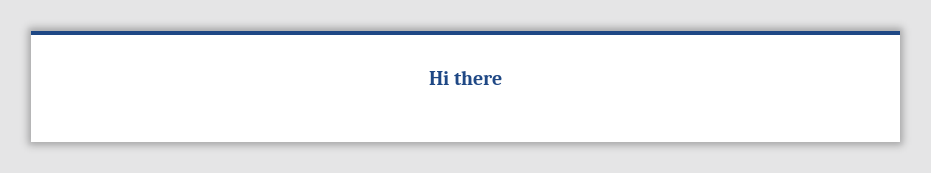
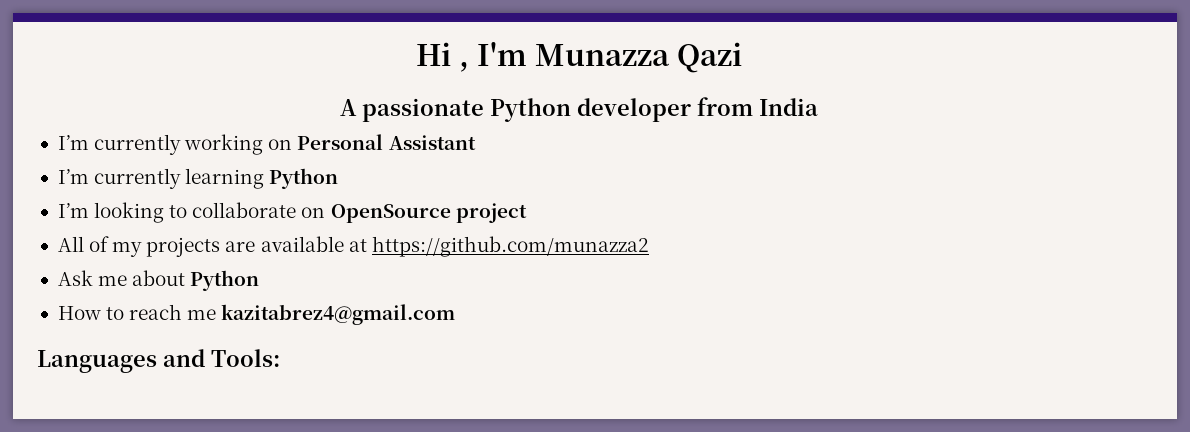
- Hi there
+ Hi , I'm Munazza Qazi
+ A passionate Python developer from India
+ I’m currently working on Personal Assistant
+ I’m currently learning Python
+ I’m looking to collaborate on OpenSource project
+ All of my projects are available at https://github.com/munazza2
+ Ask me about Python
+ How to reach me kazitabrez4@gmail.com
+ Languages and Tools:

